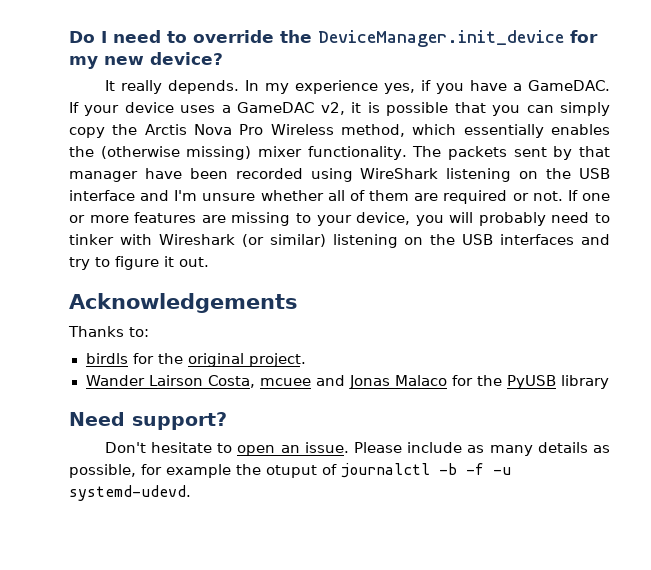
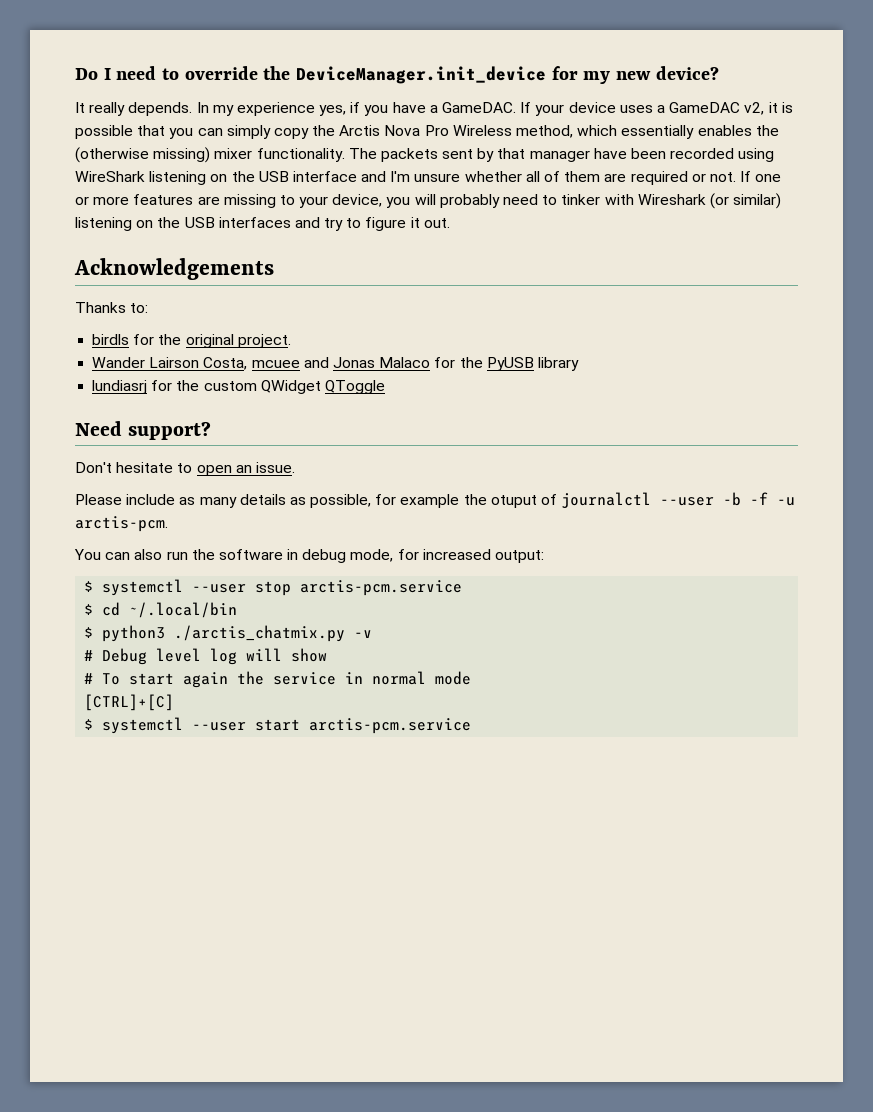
+ lundiasrj for the custom QWidget QToggle
- Don't hesitate to open an issue. Please include as many details as possible, for example the otuput of journalctl -b -f -u systemd-udevd.
+ Don't hesitate to open an issue.
+ Please include as many details as possible, for example the otuput of journalctl --user -b -f -u arctis-pcm.
+ You can also run the software in debug mode, for increased output:
+ $ systemctl --user stop arctis-pcm.service
+ $ cd ~/.local/bin
+ $ python3 ./arctis_chatmix.py -v
+ # Debug level log will show
+ # To start again the service in normal mode
+ [CTRL]+[C]
+ $ systemctl --user start arctis-pcm.service

